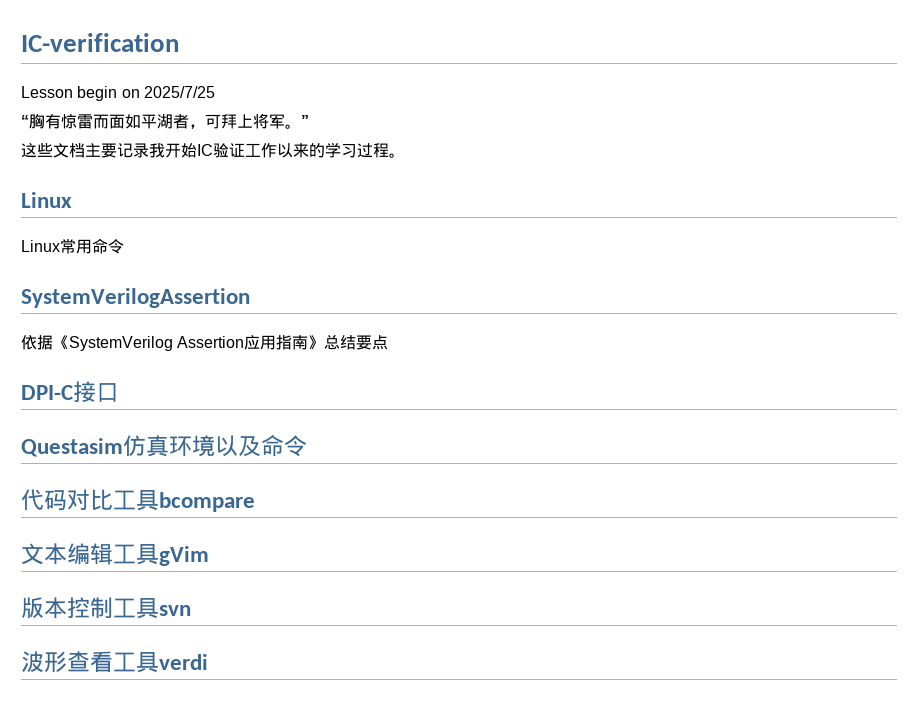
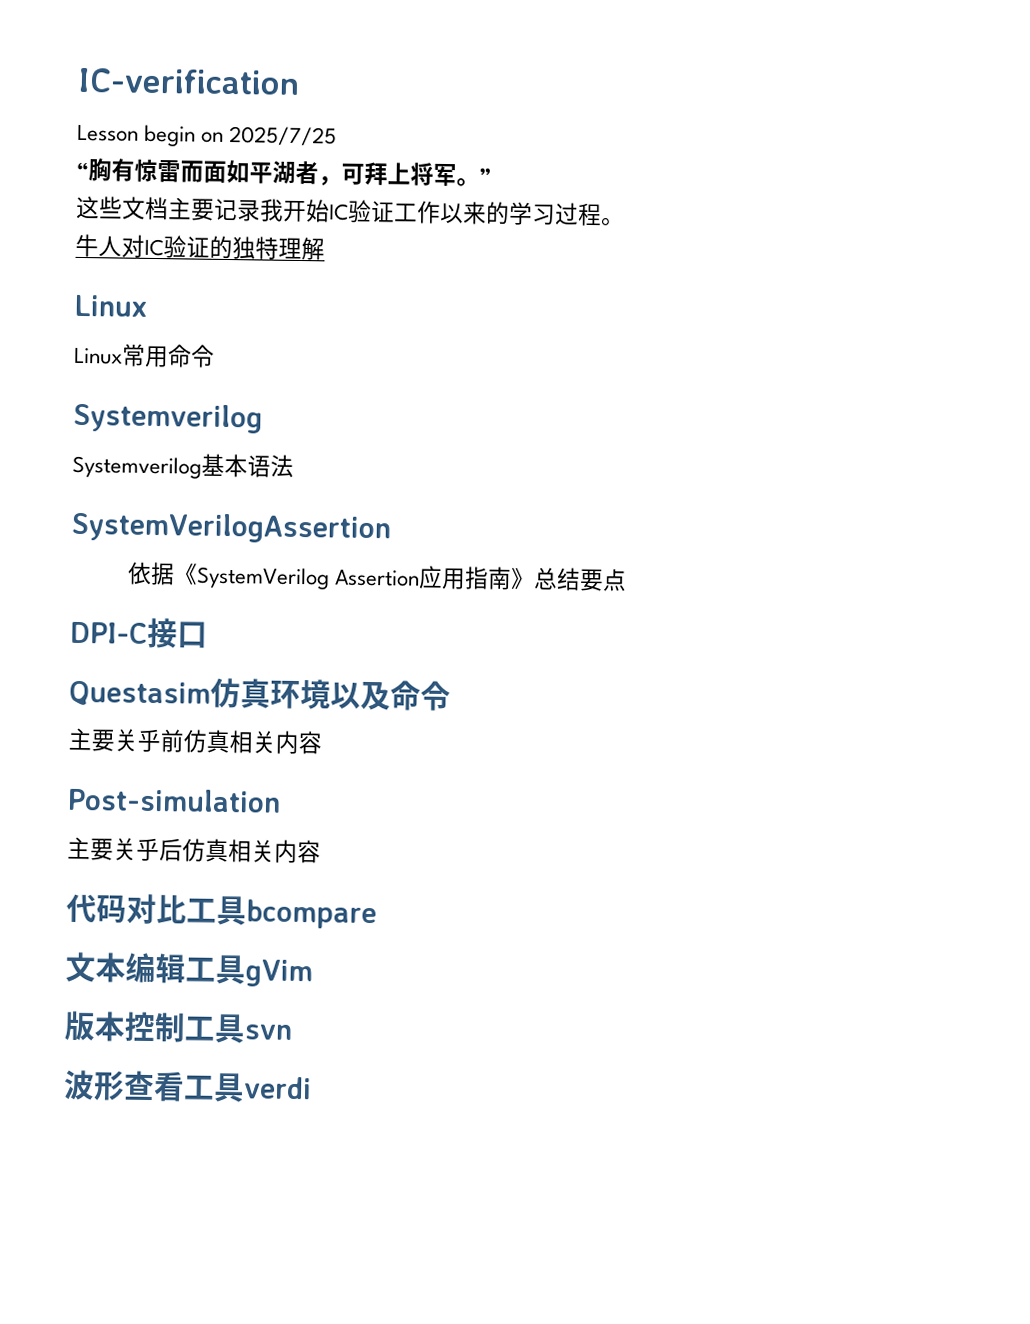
+ 牛人对IC验证的独特理解
  Linux常用命令
+ Systemverilog
+ Systemverilog基本语法
+ 主要关乎前仿真相关内容
+ Post-simulation
+ 主要关乎后仿真相关内容

